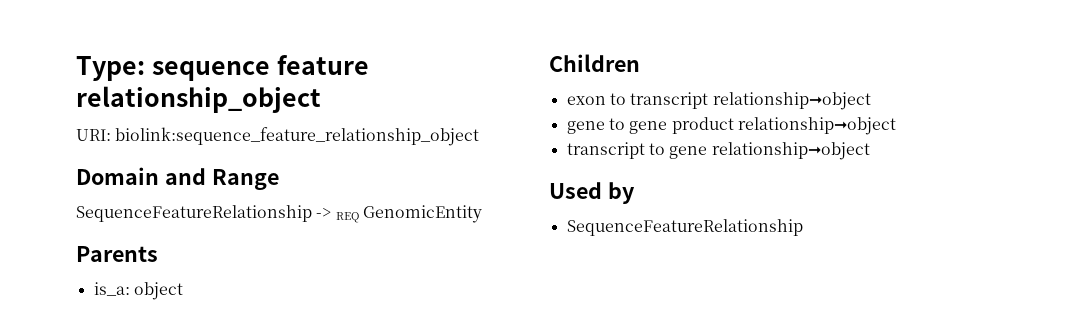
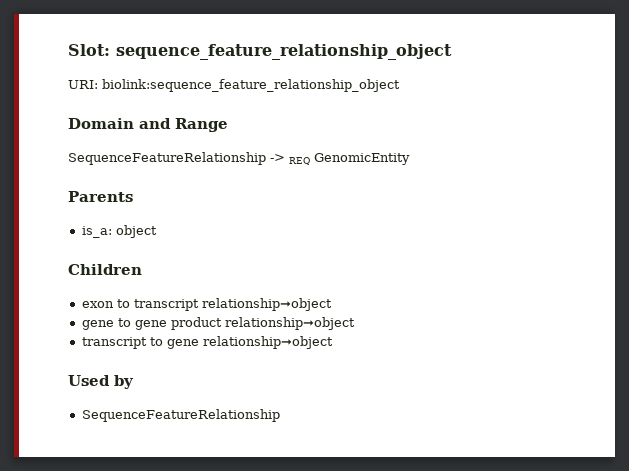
- Type: sequence feature relationship_object
+ Slot: sequence_feature_relationship_object

